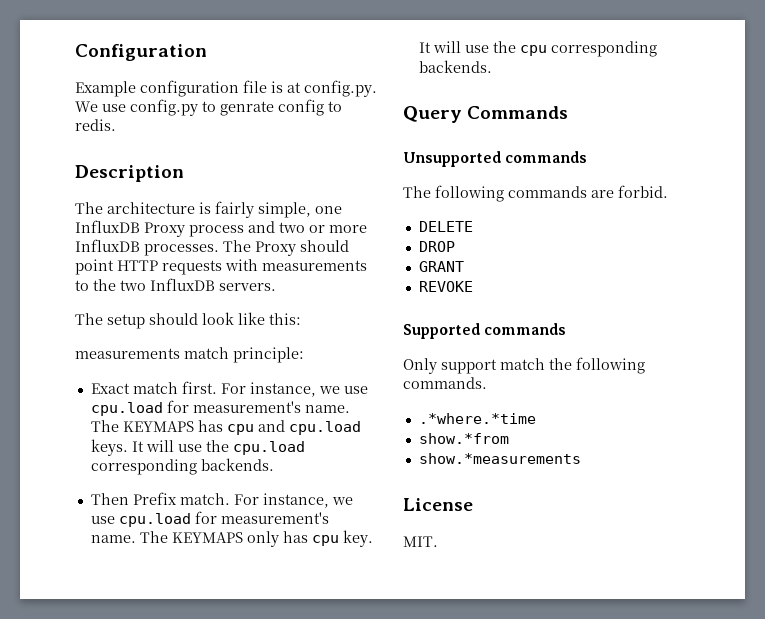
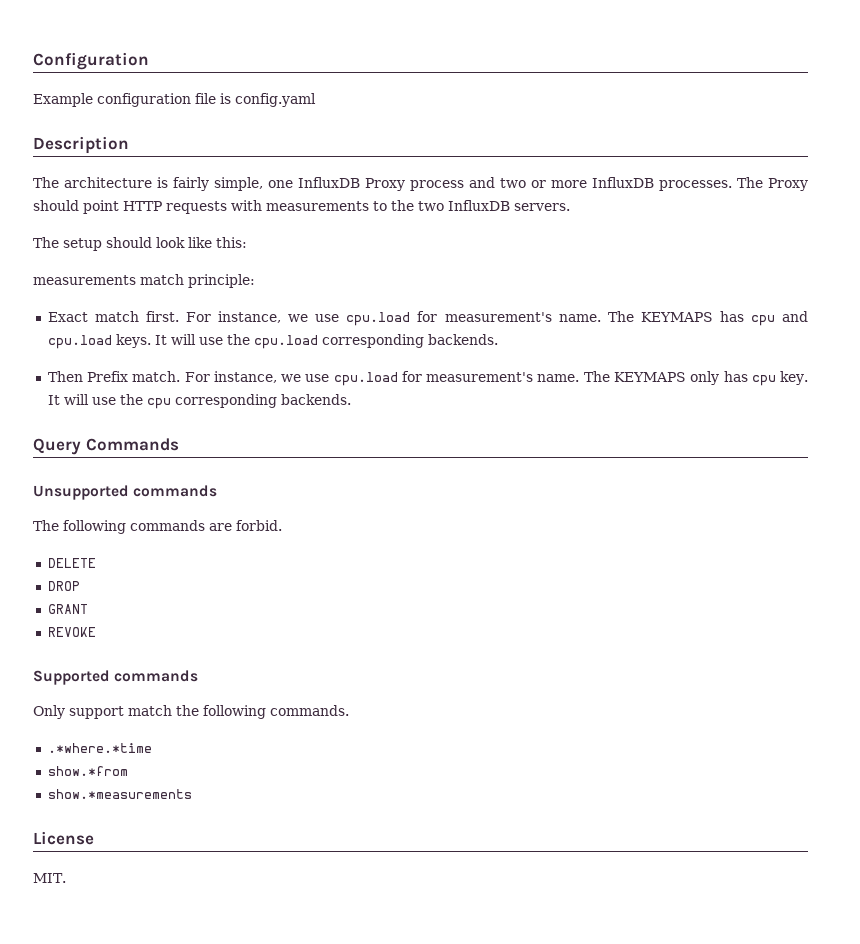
- Example configuration file is at config.py. We use config.py to genrate config to redis.
+ Example configuration file is config.yaml

